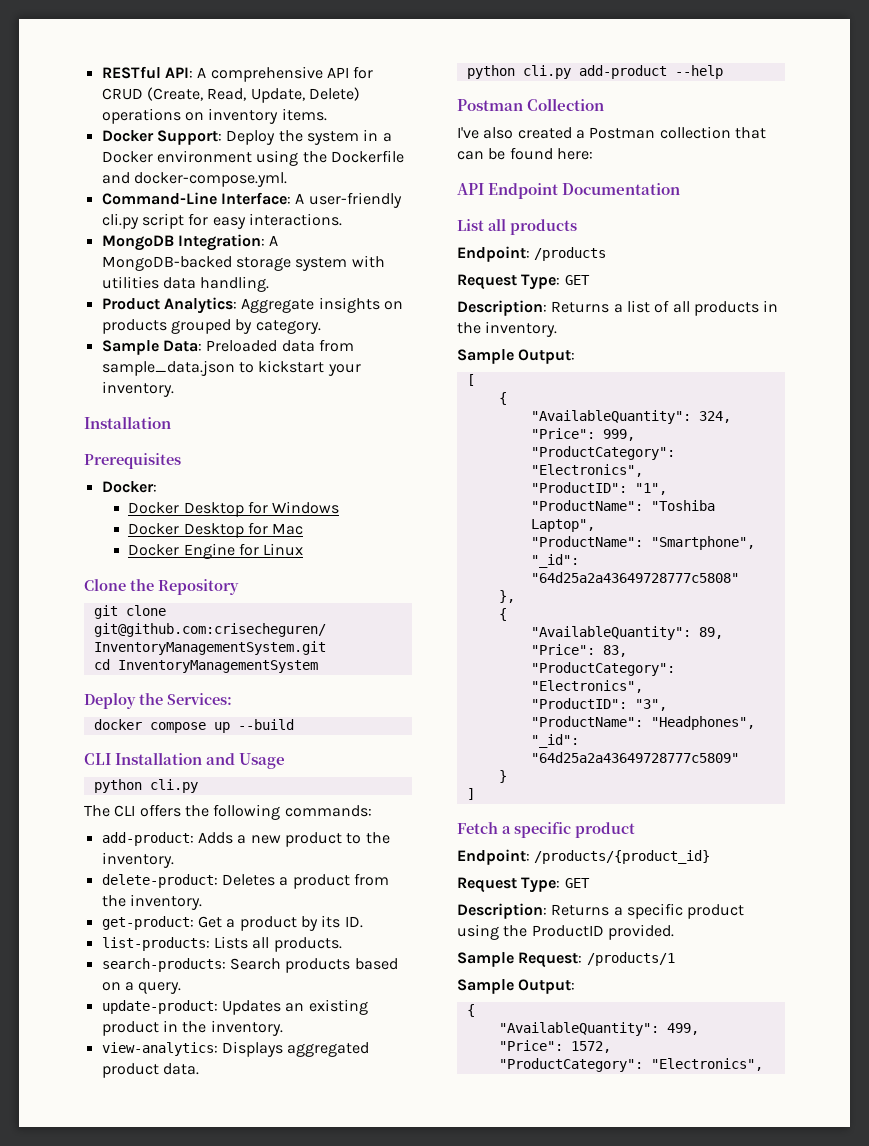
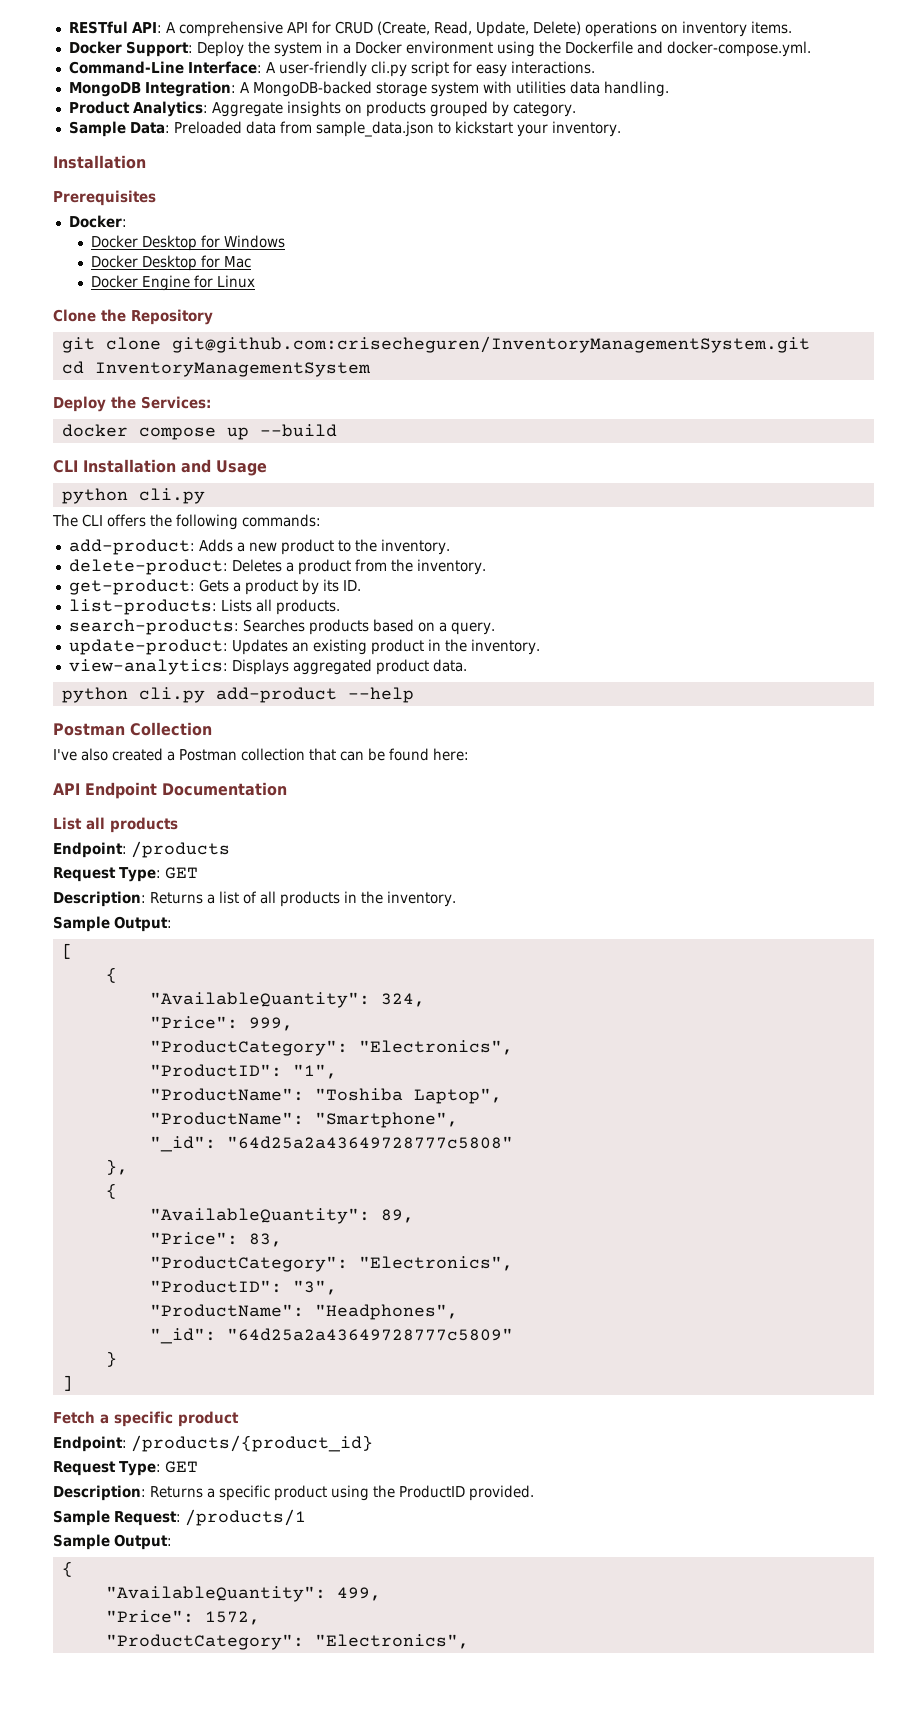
- get-product: Get a product by its ID.
+ get-product: Gets a product by its ID.
- search-products: Search products based on a query.
+ search-products: Searches products based on a query.

